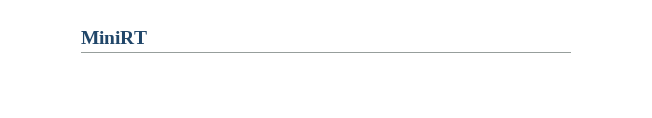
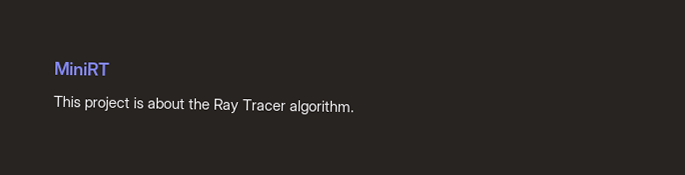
+ This project is about the Ray Tracer algorithm.

